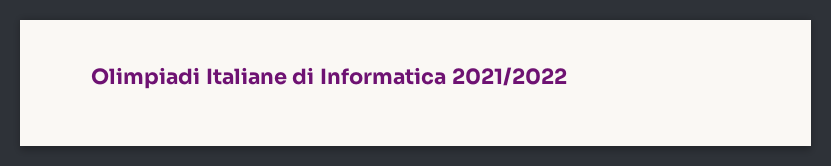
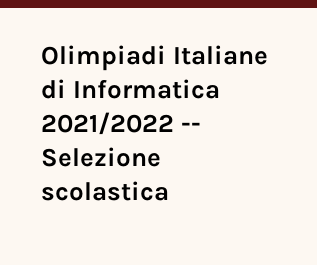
- Olimpiadi Italiane di Informatica 2021/2022
+ Olimpiadi Italiane di Informatica 2021/2022 -- Selezione scolastica

